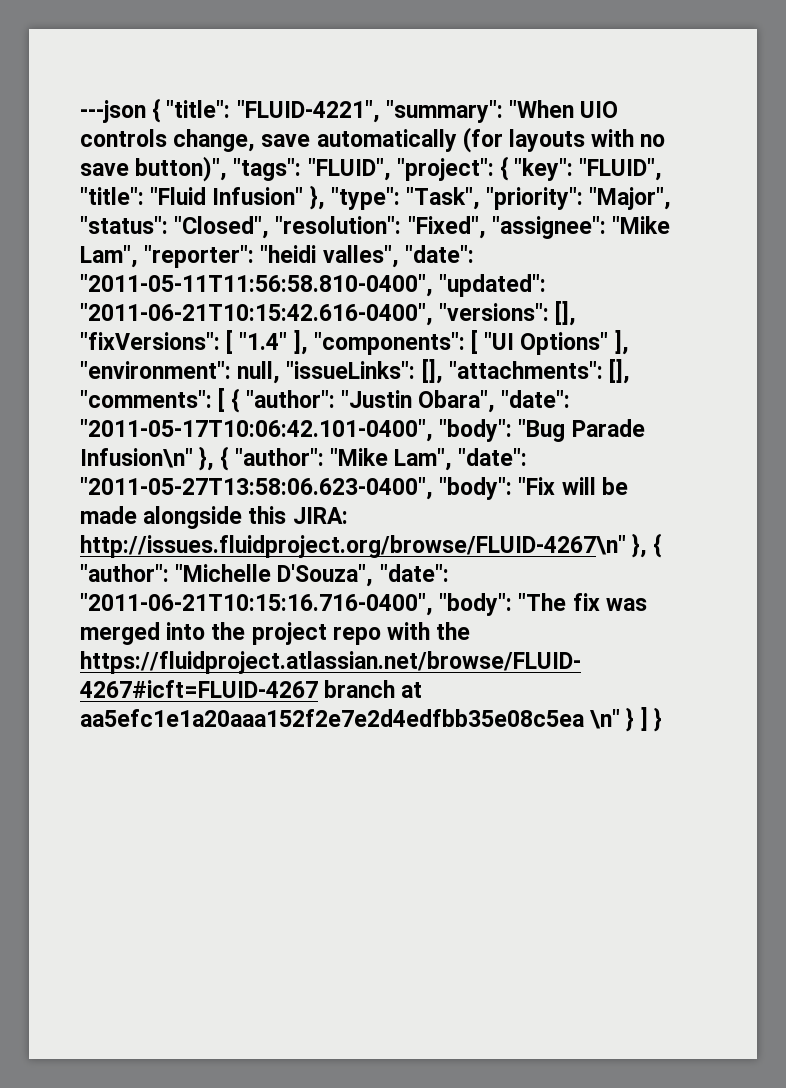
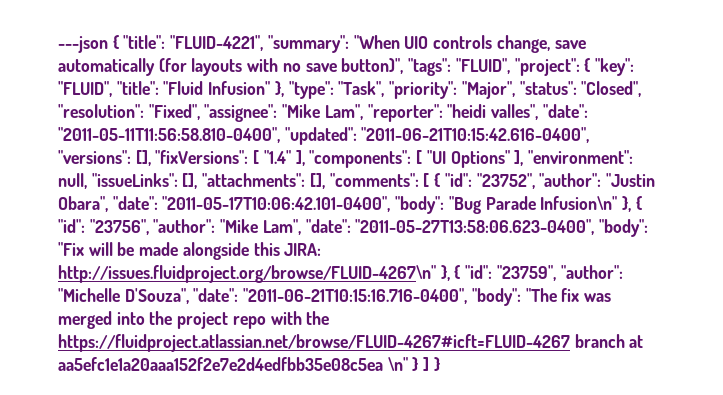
- [ { "author":
+ [ { "id": "23752", "author":
- "Bug Parade Infusion\n" }, { "author":
+ "Bug Parade Infusion\n" }, { "id": "23756", "author":
- http://issues.fluidproject.org/browse/FLUID-4267\n" }, { "author":
+ http://issues.fluidproject.org/browse/FLUID-4267\n" }, { "id": "23759", "author":

